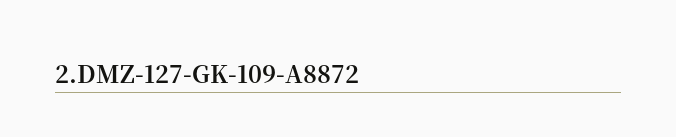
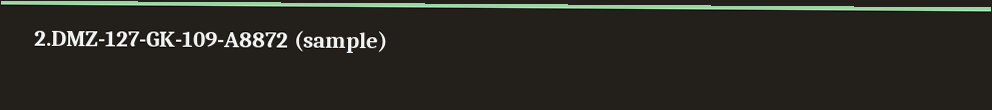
- 2.DMZ-127-GK-109-A8872
+ 2.DMZ-127-GK-109-A8872 (sample)

